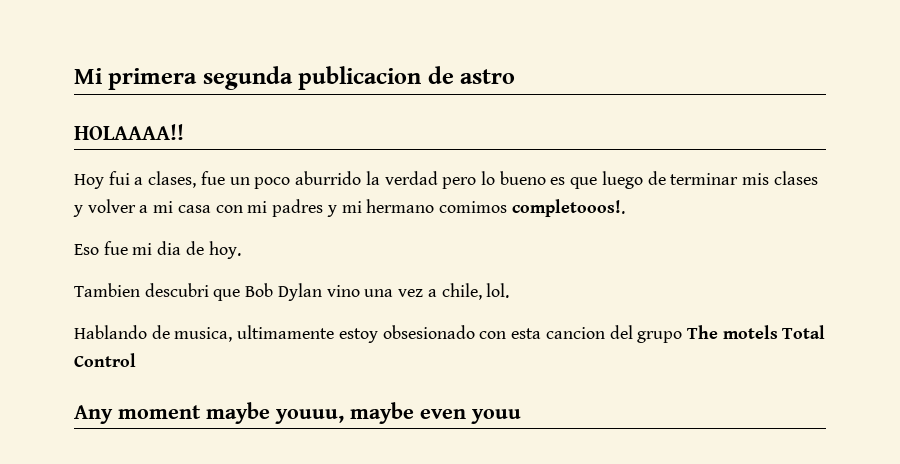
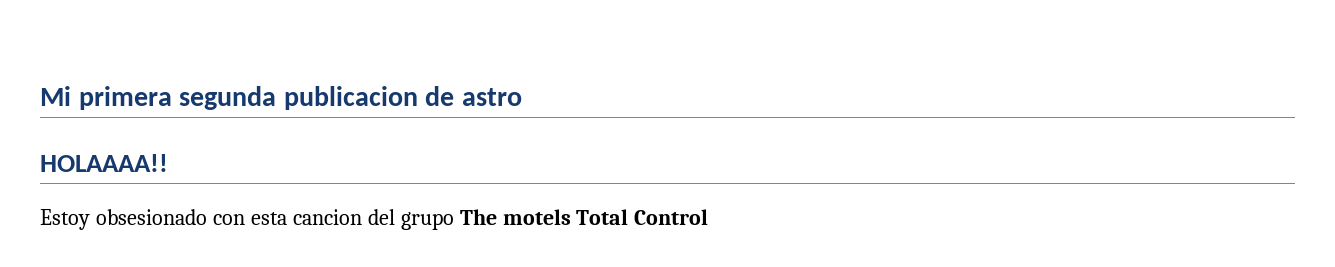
- Hoy fui a clases, fue un poco aburrido la verdad pero lo bueno es que luego de terminar mis clases y volver a mi casa con mi padres y mi hermano comimos completooos!.
- Eso fue mi dia de hoy.
- Tambien descubri que Bob Dylan vino una vez a chile, lol.
- Hablando de musica, ultimamente estoy obsesionado con esta cancion del grupo The motels Total Control
+ Estoy obsesionado con esta cancion del grupo The motels Total Control
- Any moment maybe youuu, maybe even youu

